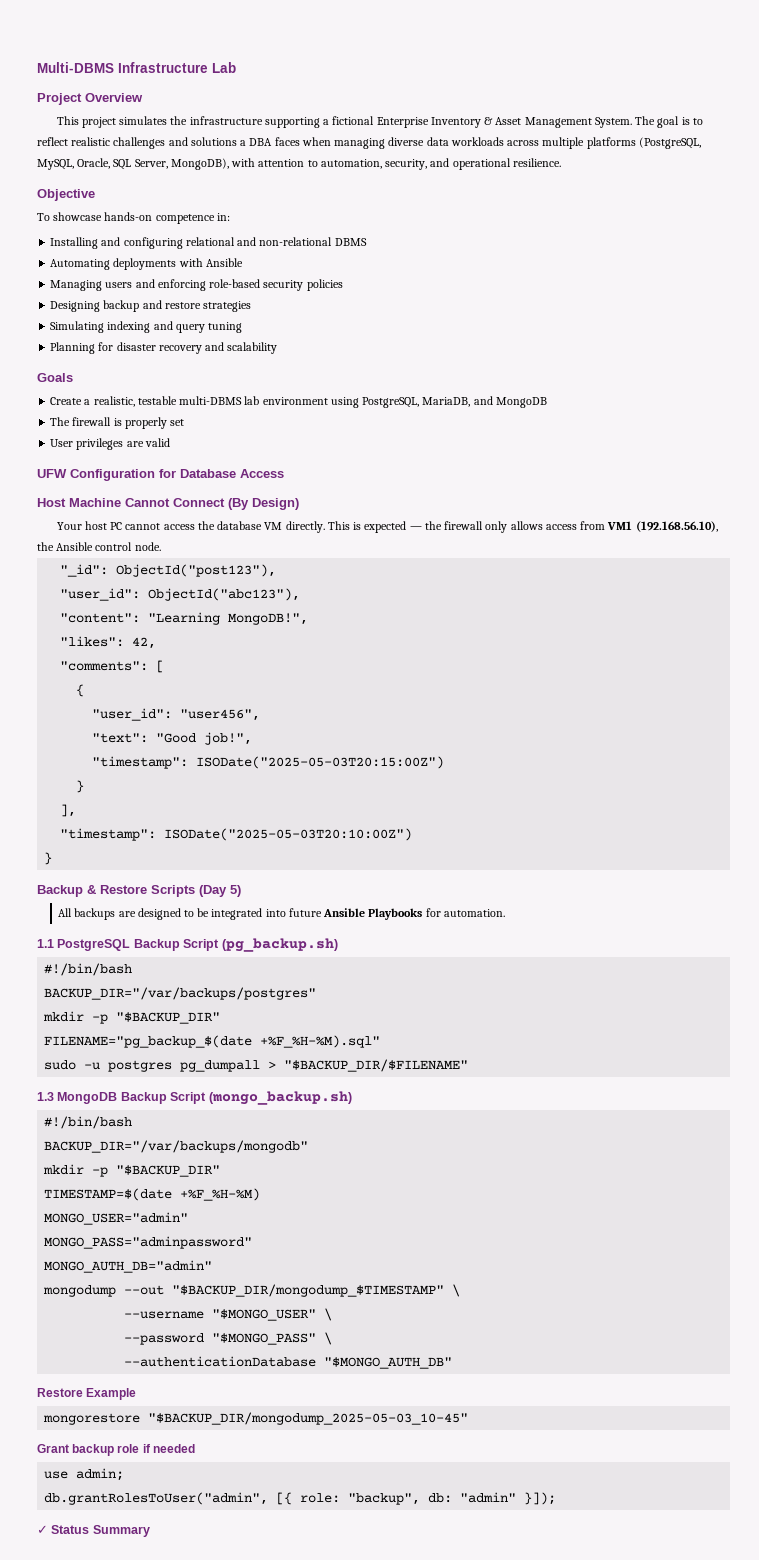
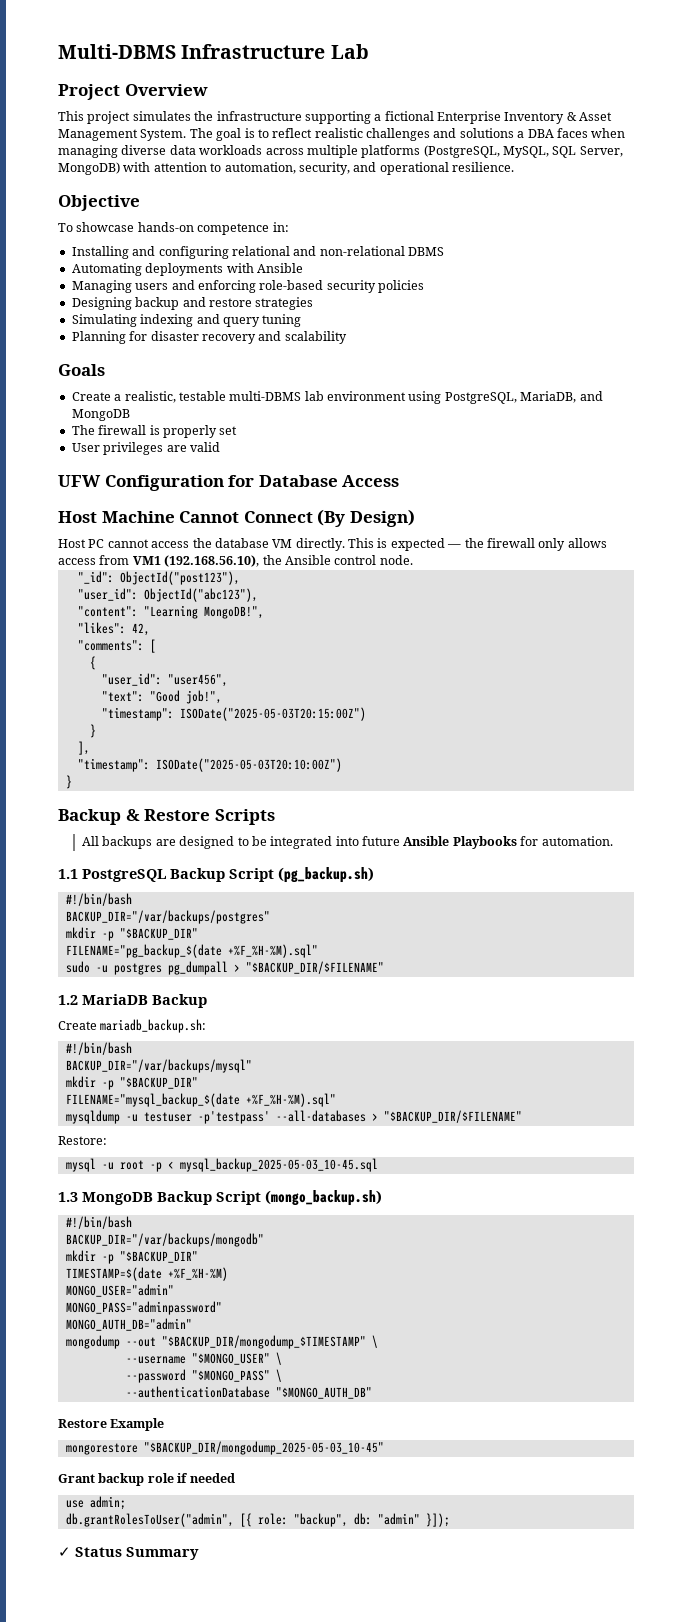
- The goal is to reflect realistic challenges and solutions a DBA faces when managing diverse data workloads across multiple platforms (PostgreSQL, MySQL, Oracle, SQL Server, MongoDB), with attention to automation, security, and operational resilience.
+ The goal is to reflect realistic challenges and solutions a DBA faces when managing diverse data workloads across multiple platforms (PostgreSQL, MySQL, SQL Server, MongoDB) with attention to automation, security, and operational resilience.
- Your host PC cannot access the database VM directly.
+ Host PC cannot access the database VM directly.
- Backup & Restore Scripts (Day 5)
+ Backup & Restore Scripts
+ 1.2 MariaDB Backup
+ Create mariadb_backup.sh:
+ #!/bin/bash
+ BACKUP_DIR="/var/backups/mysql"
+ mkdir -p "$BACKUP_DIR"
+ FILENAME="mysql_backup_$(date +%F_%H-%M).sql"
+ mysqldump -u testuser -p'testpass' --all-databases > "$BACKUP_DIR/$FILENAME"
+ Restore:
+ mysql -u root -p < mysql_backup_2025-05-03_10-45.sql

